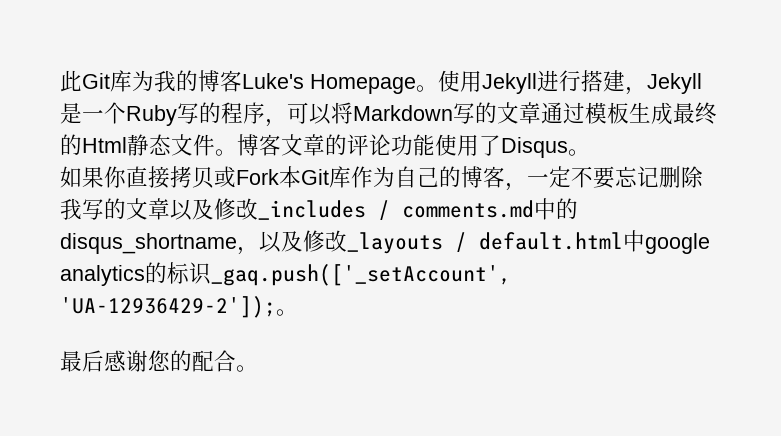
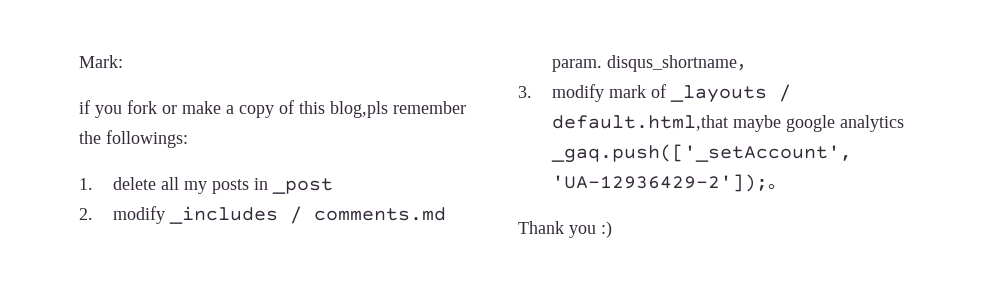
- 此Git库为我的博客Luke's Homepage。使用Jekyll进行搭建，Jekyll是一个Ruby写的程序，可以将Markdown写的文章通过模板生成最终的Html静态文件。博客文章的评论功能使用了Disqus。
- 如果你直接拷贝或Fork本Git库作为自己的博客，一定不要忘记删除我写的文章以及修改_includes / comments.md中的disqus_shortname，以及修改_layouts / default.html中google analytics的标识_gaq.push(['_setAccount', 'UA-12936429-2']);。
+ Mark:
+ if you fork or make a copy of this blog,pls remember the followings:
+ 1. delete all my posts in _post
+ 2. modify _includes / comments.md param. disqus_shortname，
+ 3. modify mark of _layouts / default.html,that maybe google analytics _gaq.push(['_setAccount', 'UA-12936429-2']);。
- 最后感谢您的配合。
+ Thank you :)

